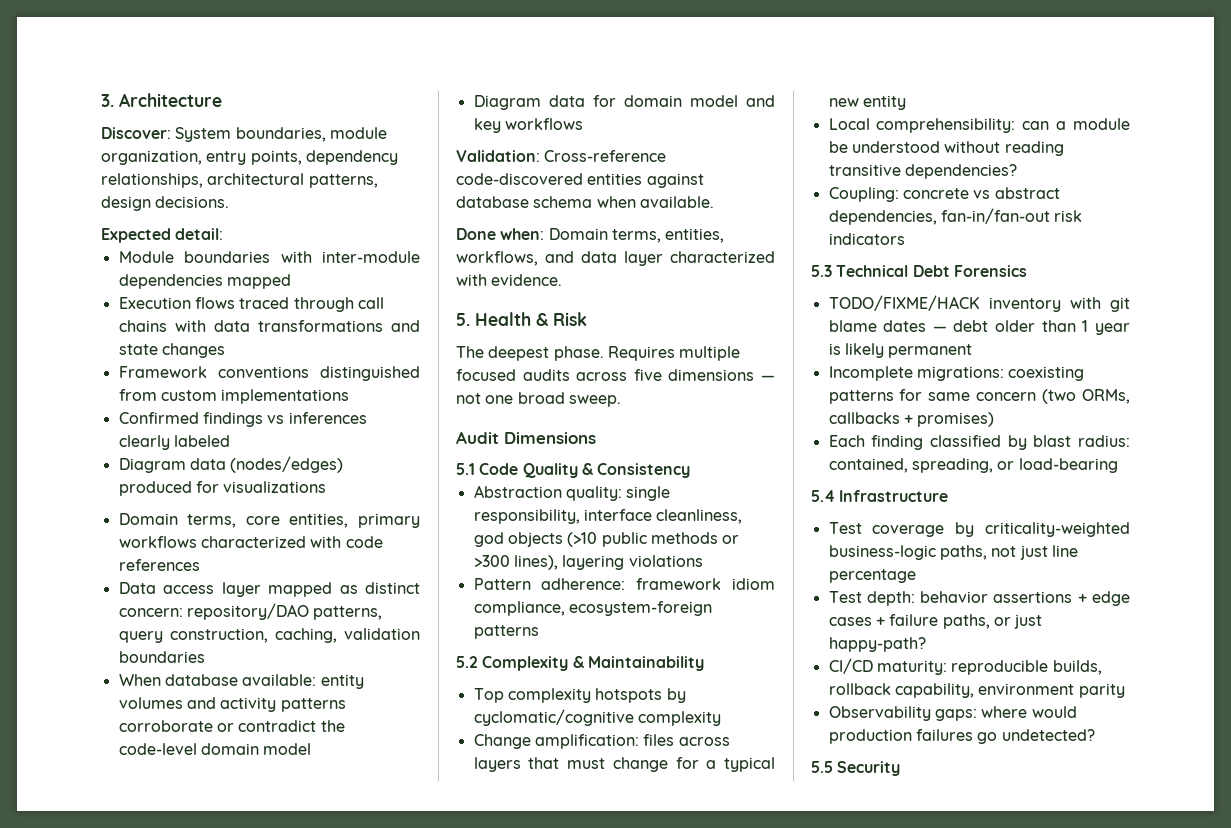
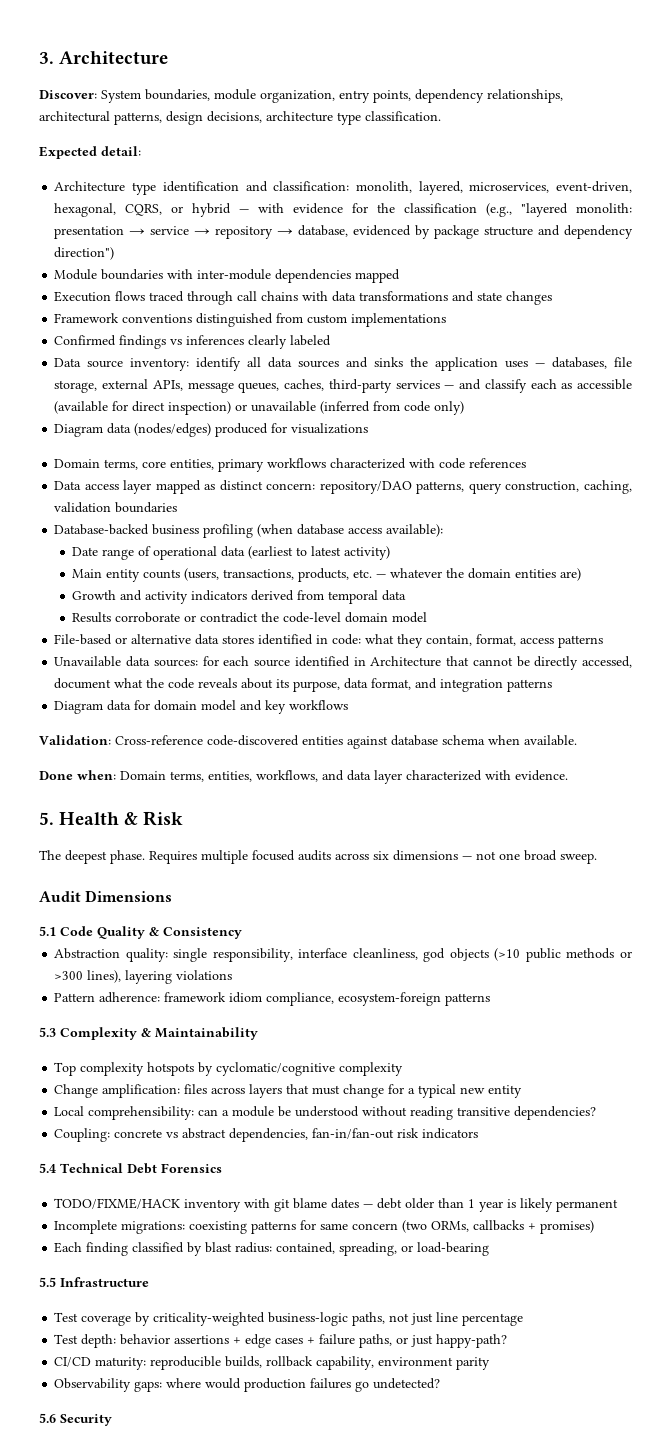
- Discover: System boundaries, module organization, entry points, dependency relationships, architectural patterns, design decisions.
+ Discover: System boundaries, module organization, entry points, dependency relationships, architectural patterns, design decisions, architecture type classification.
  Expected detail:
+ Architecture type identification and classification: monolith, layered, microservices, event-driven, hexagonal, CQRS, or hybrid — with evidence for the classification (e.g., "layered monolith: presentation → service → repository → database, evidenced by package structure and dependency direction")
+ Data source inventory: identify all data sources and sinks the application uses — databases, file storage, external APIs, message queues, caches, third-party services — and classify each as accessible (available for direct inspection) or unavailable (inferred from code only)
- When database available: entity volumes and activity patterns corroborate or contradict the code-level domain model
+ Database-backed business profiling (when database access available):
+ Date range of operational data (earliest to latest activity)
+ Main entity counts (users, transactions, products, etc. — whatever the domain entities are)
+ Growth and activity indicators derived from temporal data
+ Results corroborate or contradict the code-level domain model
+ File-based or alternative data stores identified in code: what they contain, format, access patterns
+ Unavailable data sources: for each source identified in Architecture that cannot be directly accessed, document what the code reveals about its purpose, data format, and integration patterns
- Requires multiple focused audits across five dimensions — not one broad sweep.
+ Requires multiple focused audits across six dimensions — not one broad sweep.
- 5.2 Complexity & Maintainability
+ 5.3 Complexity & Maintainability
- 5.3 Technical Debt Forensics
+ 5.4 Technical Debt Forensics
- 5.4 Infrastructure
+ 5.5 Infrastructure
- 5.5 Security
+ 5.6 Security

